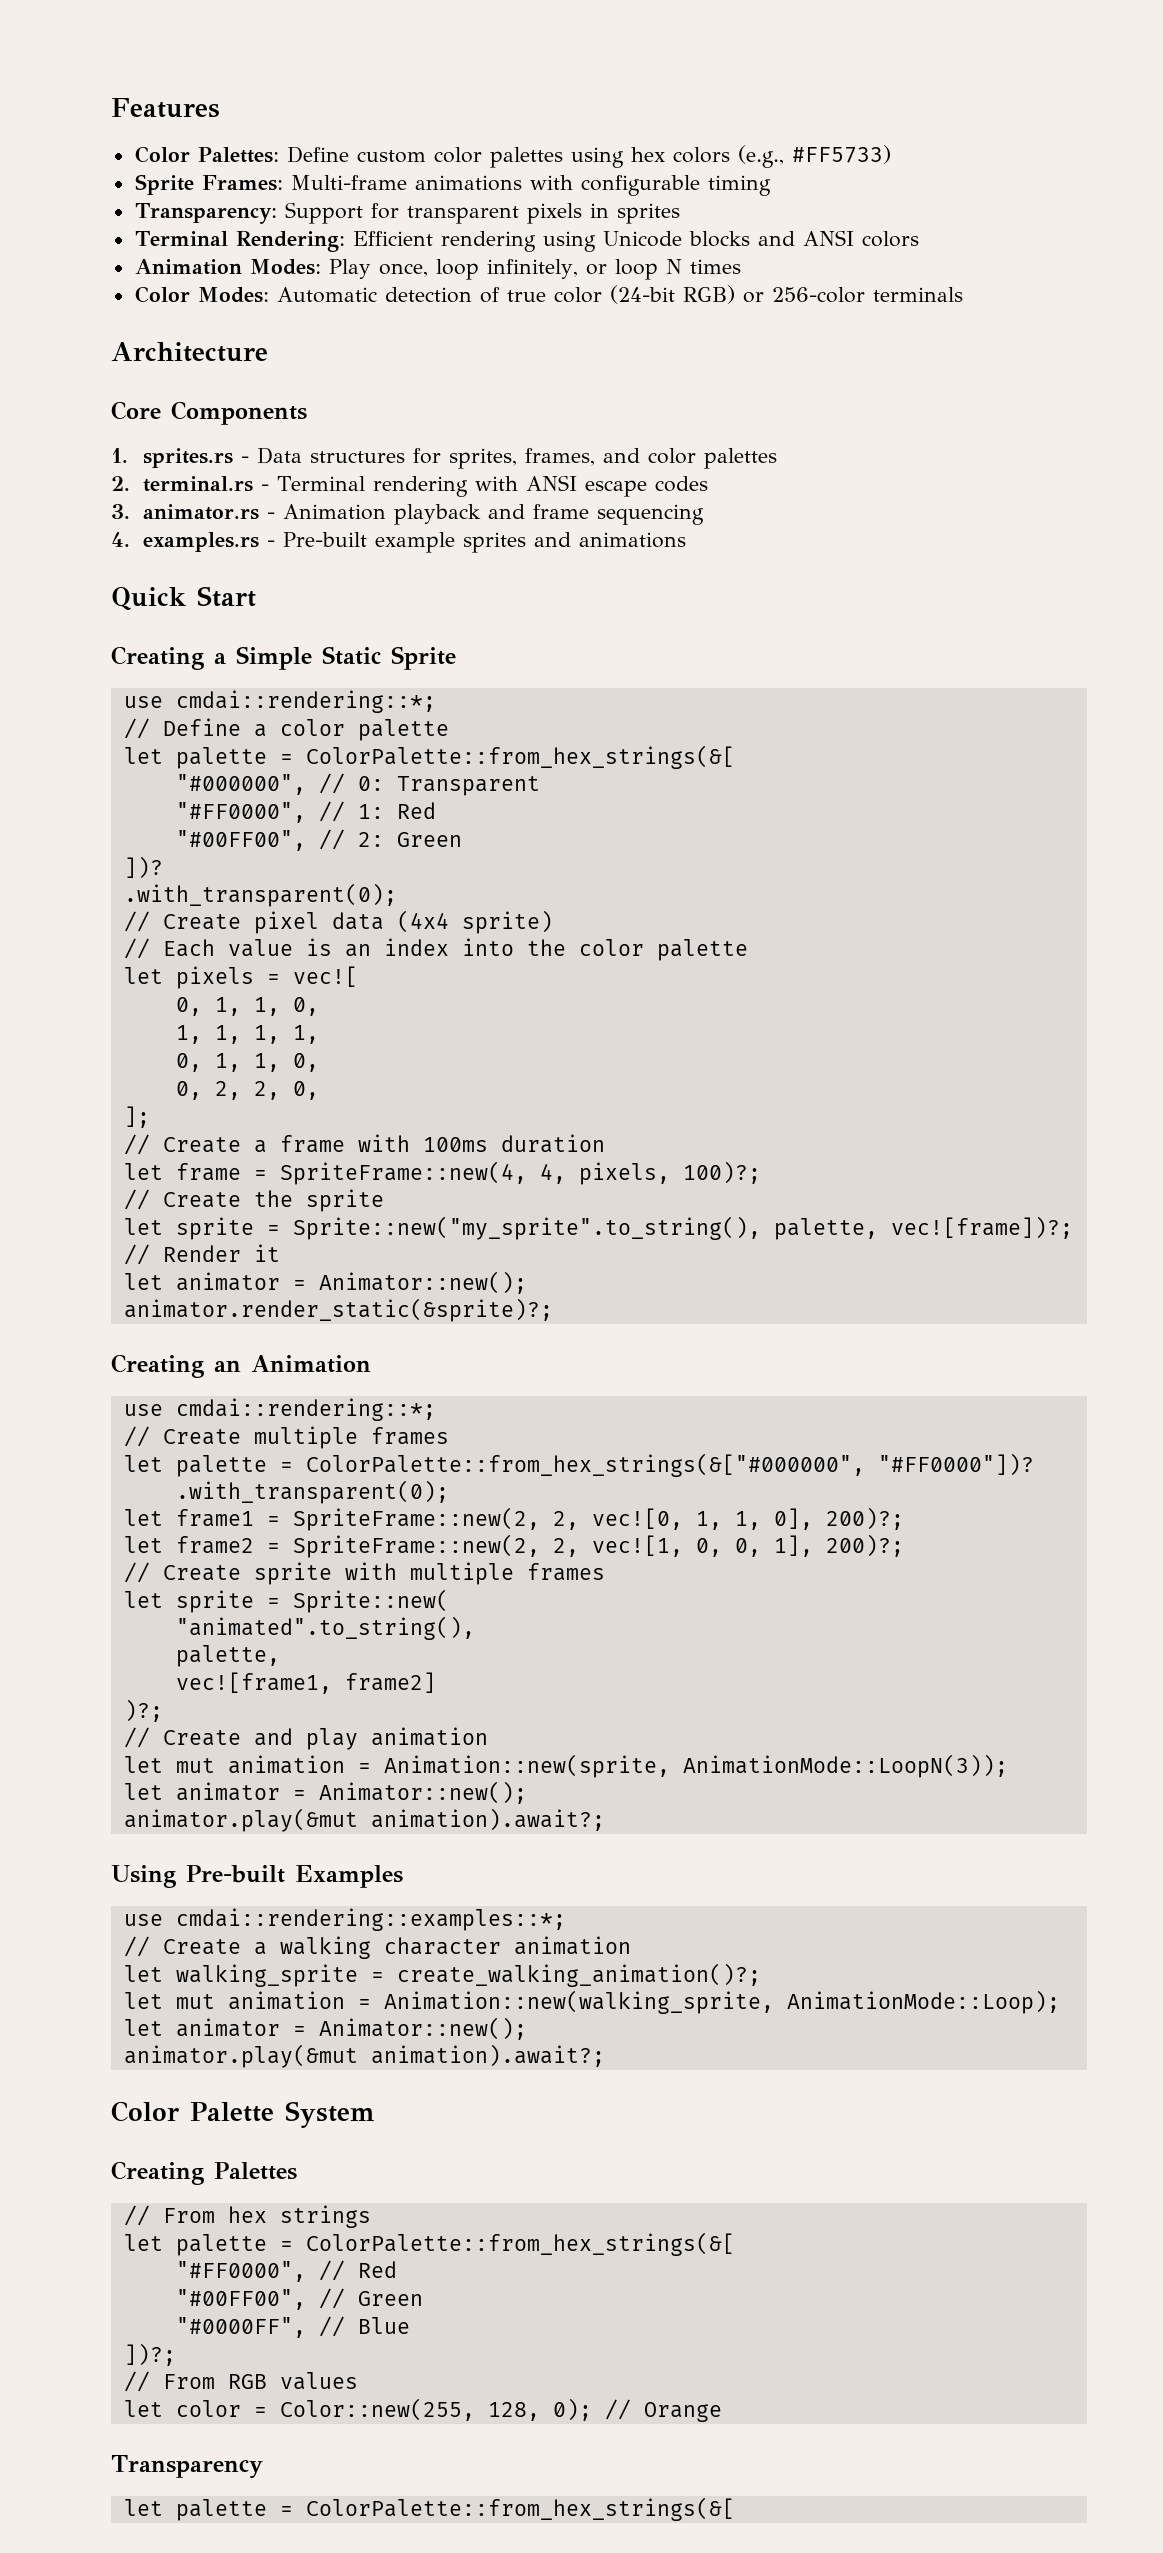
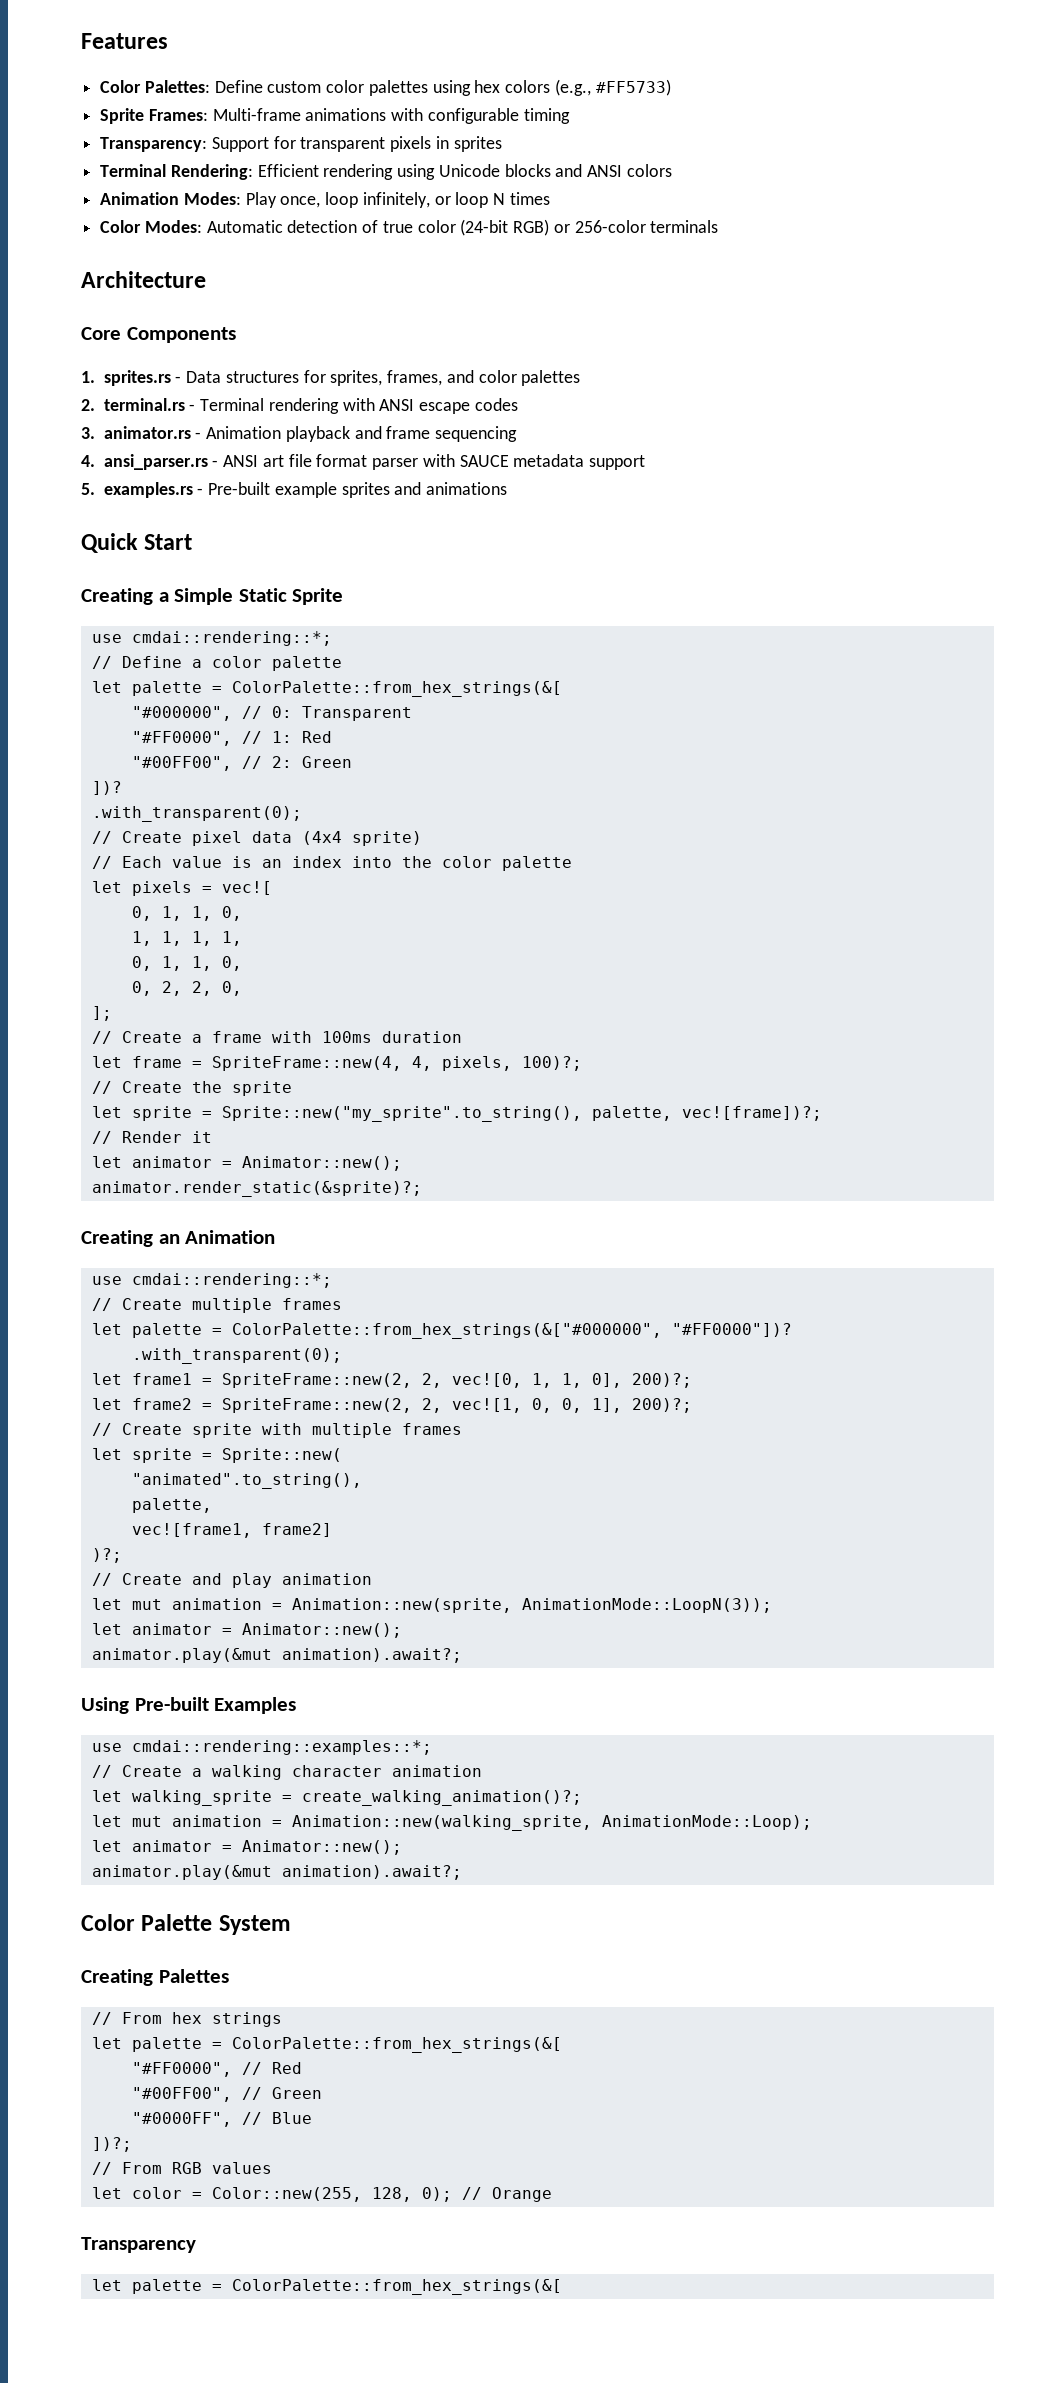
- 4. examples.rs - Pre-built example sprites and animations
+ 4. ansi_parser.rs - ANSI art file format parser with SAUCE metadata support
+ 5. examples.rs - Pre-built example sprites and animations

